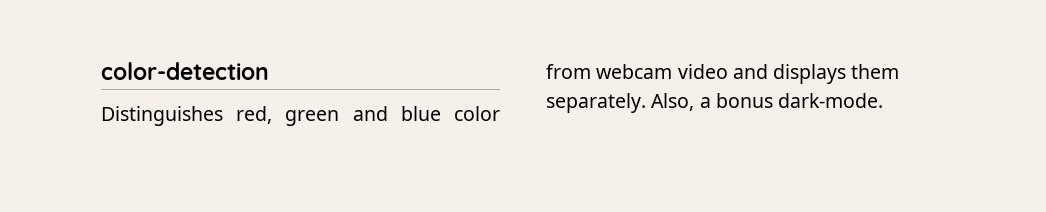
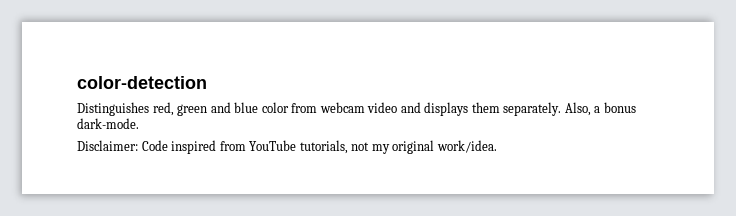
+ Disclaimer: Code inspired from YouTube tutorials, not my original work/idea.

